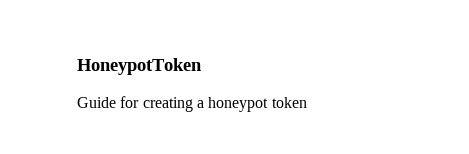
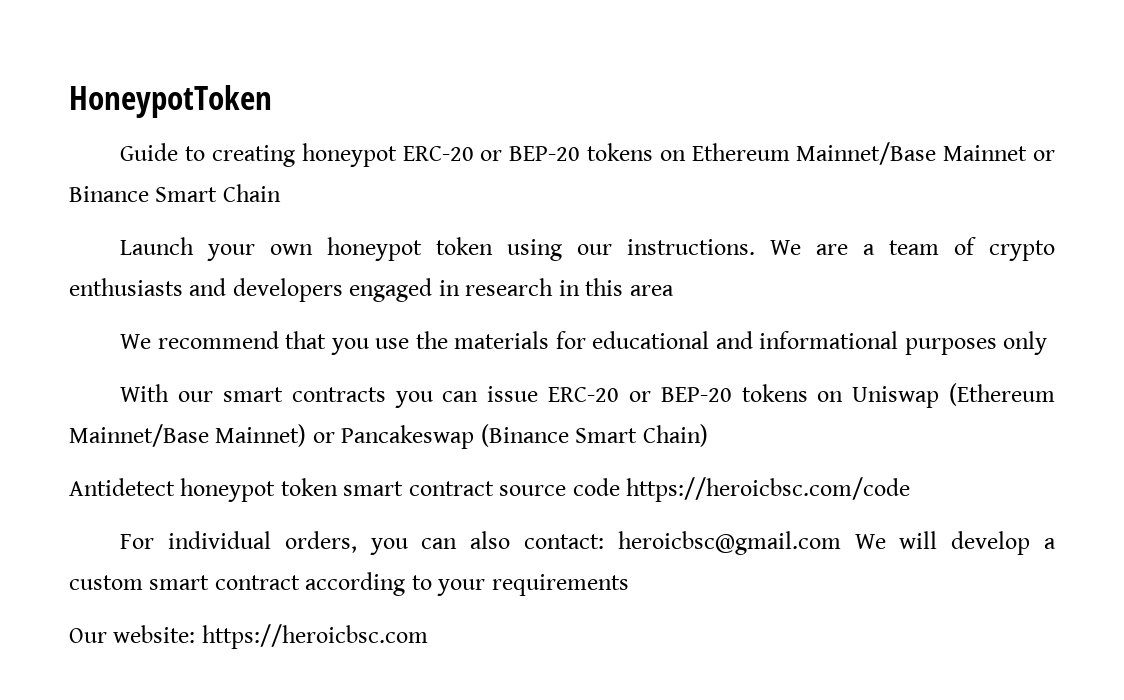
- Guide for creating a honeypot token
+ Guide to creating honeypot ERC-20 or BEP-20 tokens on Ethereum Mainnet/Base Mainnet or Binance Smart Chain
+ Launch your own honeypot token using our instructions. We are a team of crypto enthusiasts and developers engaged in research in this area
+ We recommend that you use the materials for educational and informational purposes only
+ With our smart contracts you can issue ERC-20 or BEP-20 tokens on Uniswap (Ethereum Mainnet/Base Mainnet) or Pancakeswap (Binance Smart Chain)
+ Antidetect honeypot token smart contract source code https://heroicbsc.com/code
+ For individual orders, you can also contact: heroicbsc@gmail.com We will develop a custom smart contract according to your requirements
+ Our website: https://heroicbsc.com

